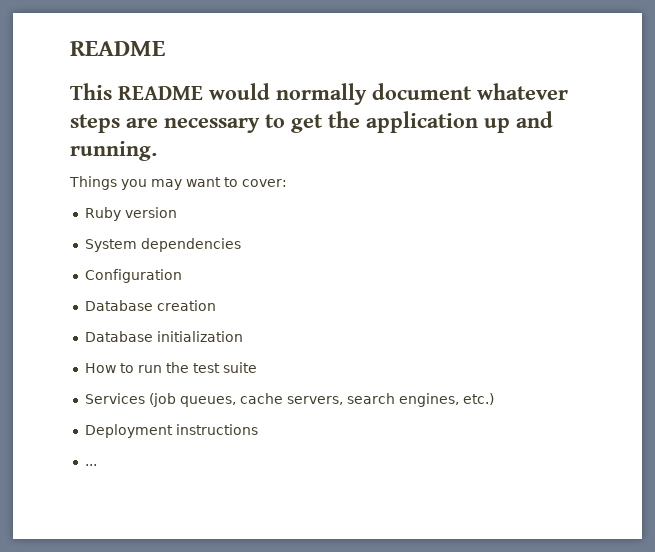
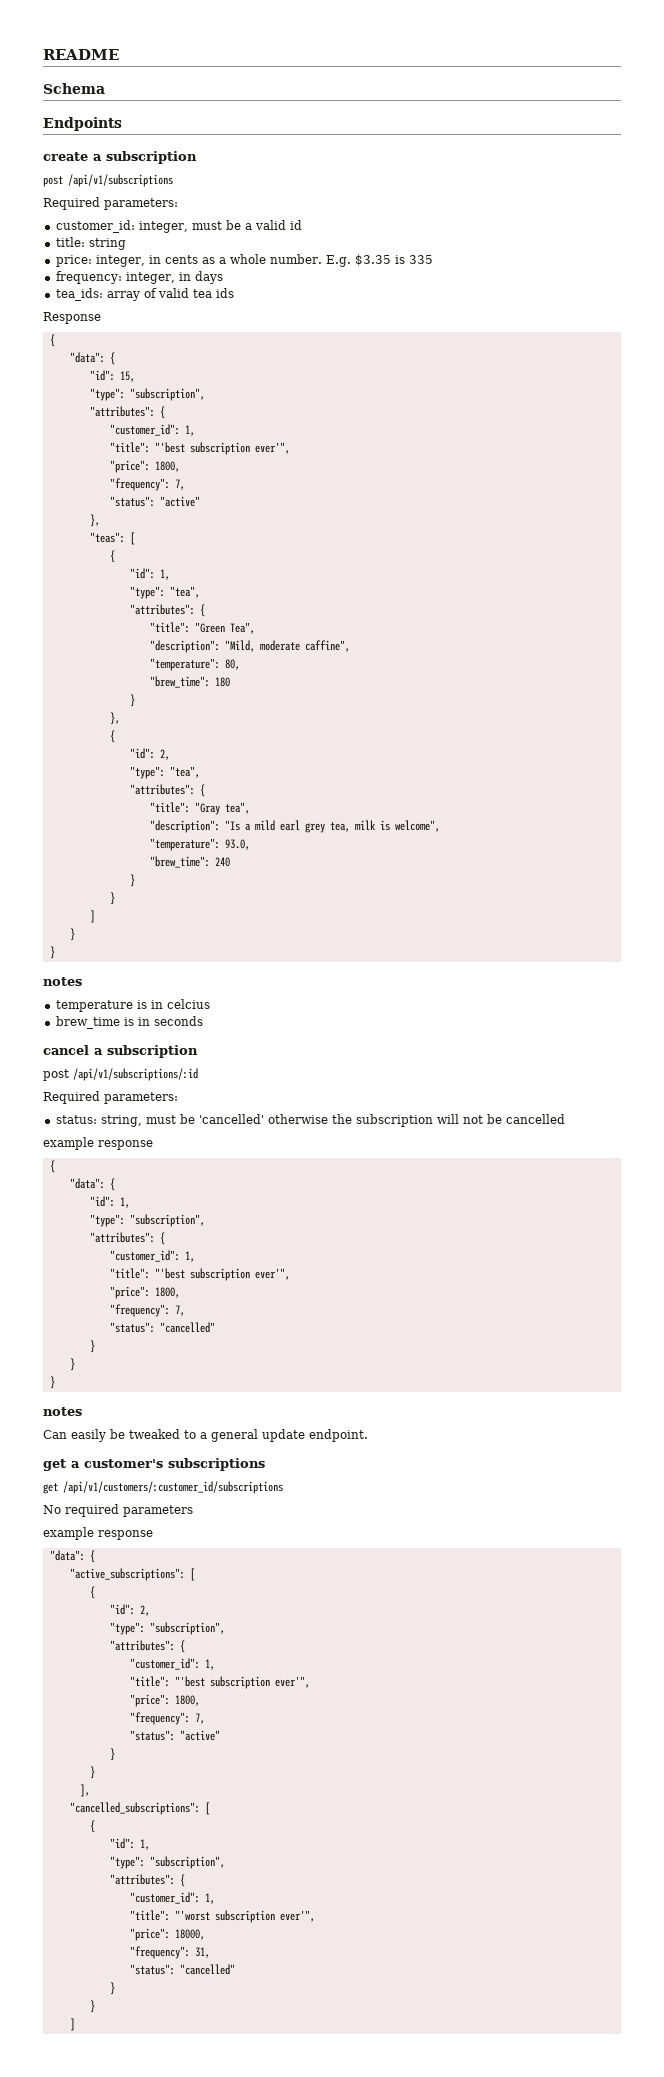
- This README would normally document whatever steps are necessary to get the application up and running.
- Things you may want to cover:
- Ruby version
- System dependencies
- Configuration
- Database creation
- Database initialization
- How to run the test suite
- Services (job queues, cache servers, search engines, etc.)
- Deployment instructions
- ...
+ Schema
+ Endpoints
+ create a subscription
+ post /api/v1/subscriptions
+ Required parameters:
+ customer_id: integer, must be a valid id
+ title: string
+ price: integer, in cents as a whole number. E.g. $3.35 is 335
+ frequency: integer, in days
+ tea_ids: array of valid tea ids
+ Response
+ {
+ "data": {
+ "id": 15,
+ "type": "subscription",
+ "attributes": {
+ "customer_id": 1,
+ "title": "'best subscription ever'",
+ "price": 1800,
+ "frequency": 7,
+ "status": "active"
+ },
+ "teas": [
+ {
+ "id": 1,
+ "type": "tea",
+ "attributes": {
+ "title": "Green Tea",
+ "description": "Mild, moderate caffine",
+ "temperature": 80,
+ "brew_time": 180
+ }
+ },
+ {
+ "id": 2,
+ "type": "tea",
+ "attributes": {
+ "title": "Gray tea",
+ "description": "Is a mild earl grey tea, milk is welcome",
+ "temperature": 93.0,
+ "brew_time": 240
+ }
+ }
+ ]
+ }
+ }
+ notes
+ temperature is in celcius
+ brew_time is in seconds
+ cancel a subscription
+ post /api/v1/subscriptions/:id
+ Required parameters:
+ status: string, must be 'cancelled' otherwise the subscription will not be cancelled
+ example response
+ {
+ "data": {
+ "id": 1,
+ "type": "subscription",
+ "attributes": {
+ "customer_id": 1,
+ "title": "'best subscription ever'",
+ "price": 1800,
+ "frequency": 7,
+ "status": "cancelled"
+ }
+ }
+ }
+ notes
+ Can easily be tweaked to a general update endpoint.
+ get a customer's subscriptions
+ get /api/v1/customers/:customer_id/subscriptions
+ No required parameters
+ example response
+ "data": {
+ "active_subscriptions": [
+ {
+ "id": 2,
+ "type": "subscription",
+ "attributes": {
+ "customer_id": 1,
+ "title": "'best subscription ever'",
+ "price": 1800,
+ "frequency": 7,
+ "status": "active"
+ }
+ }
+ ],
+ "cancelled_subscriptions": [
+ {
+ "id": 1,
+ "type": "subscription",
+ "attributes": {
+ "customer_id": 1,
+ "title": "'worst subscription ever'",
+ "price": 18000,
+ "frequency": 31,
+ "status": "cancelled"
+ }
+ }
+ ]

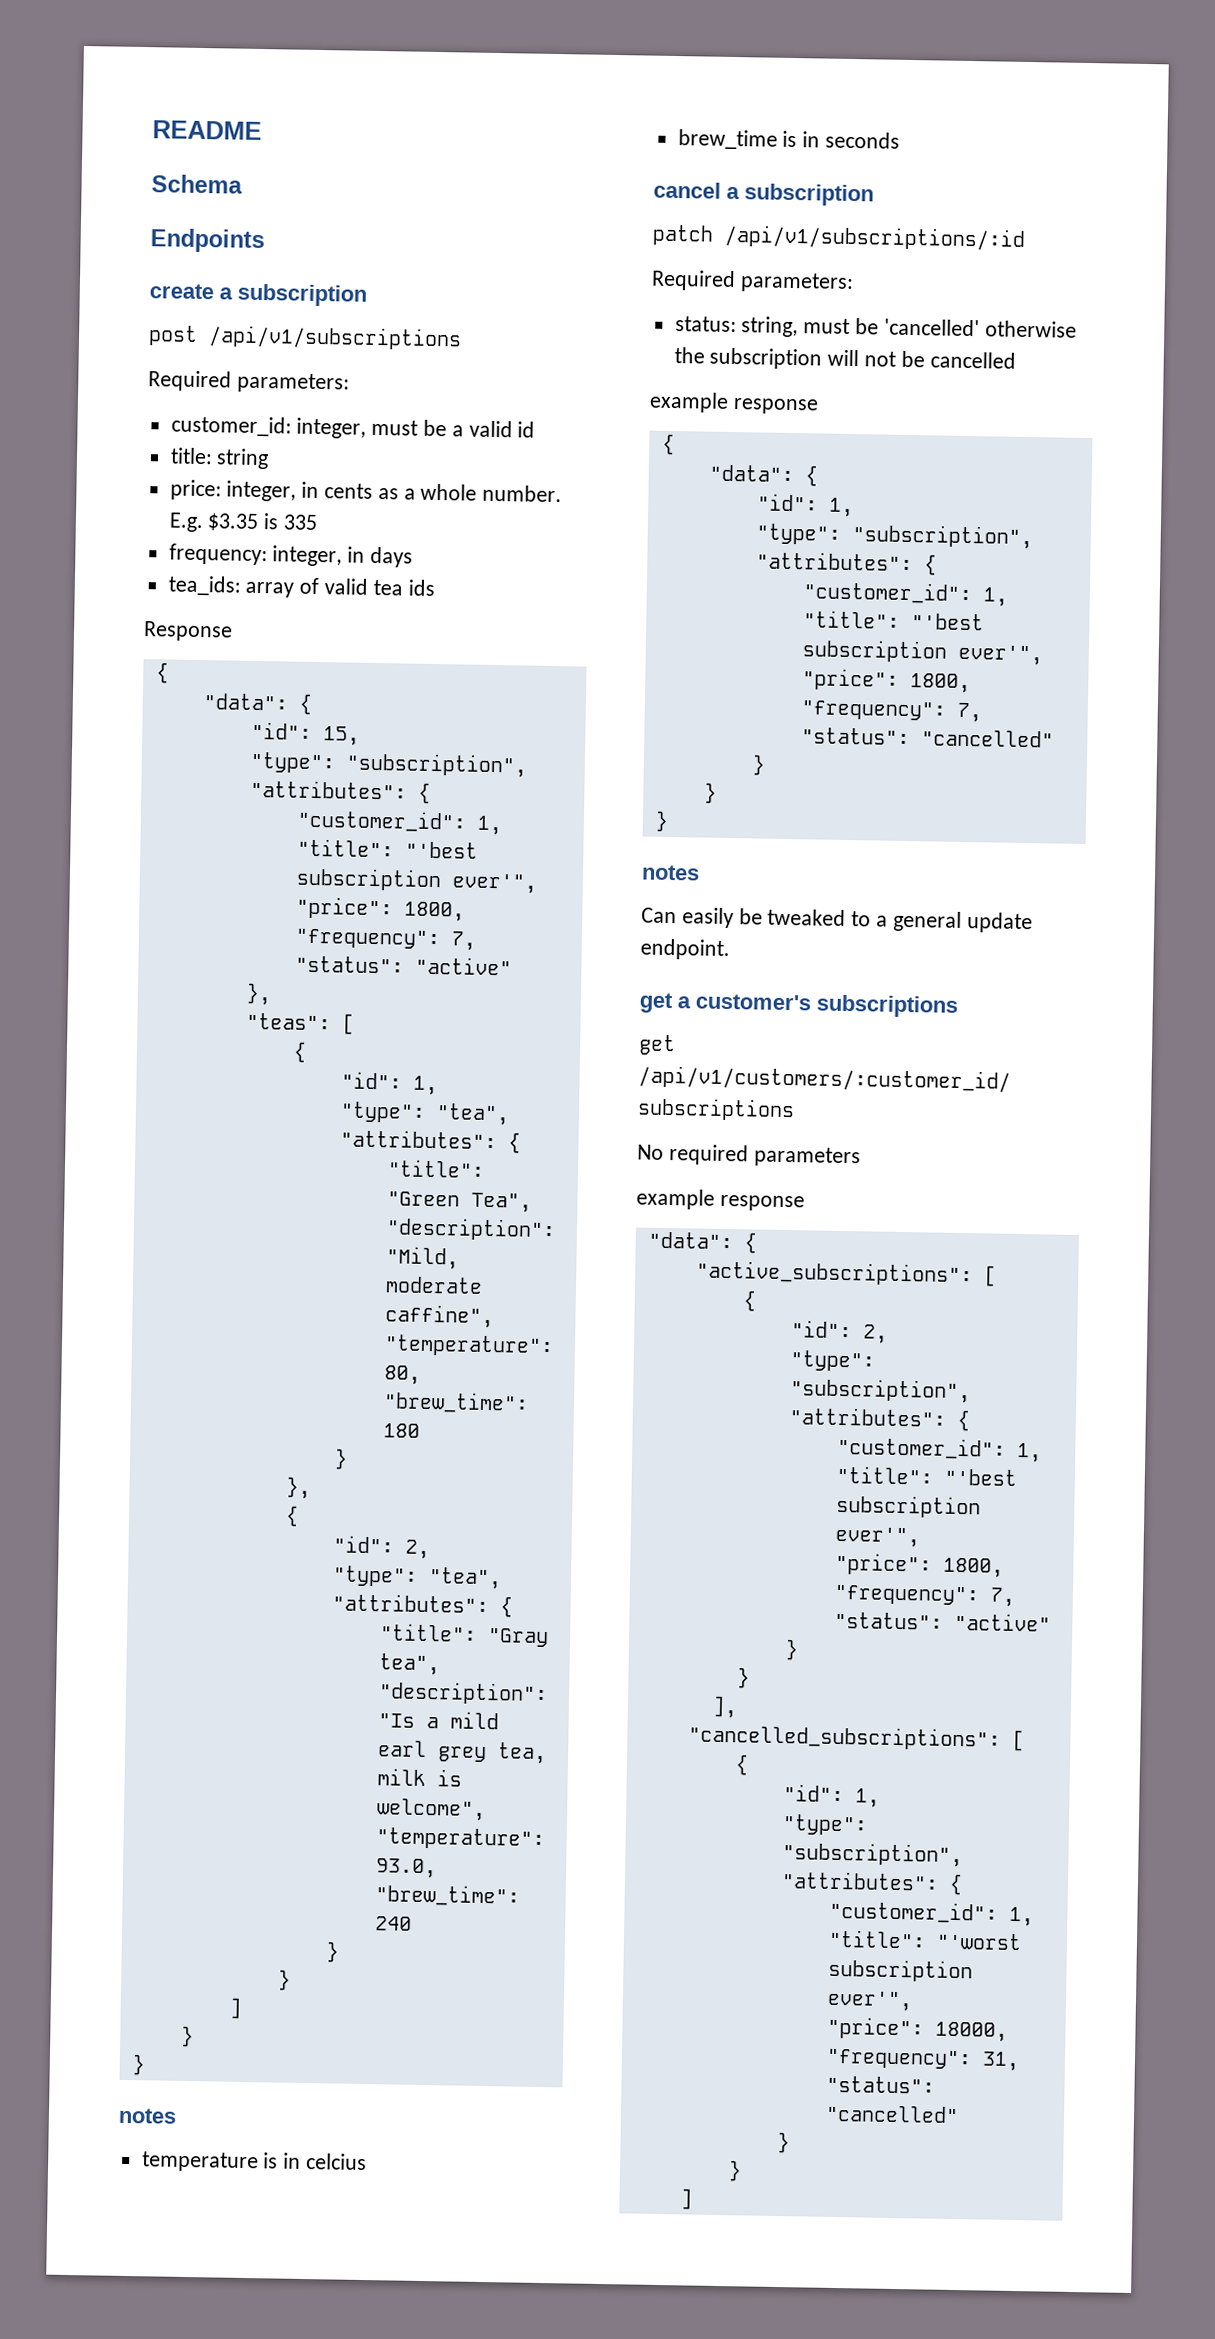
- post /api/v1/subscriptions/:id
+ patch /api/v1/subscriptions/:id

